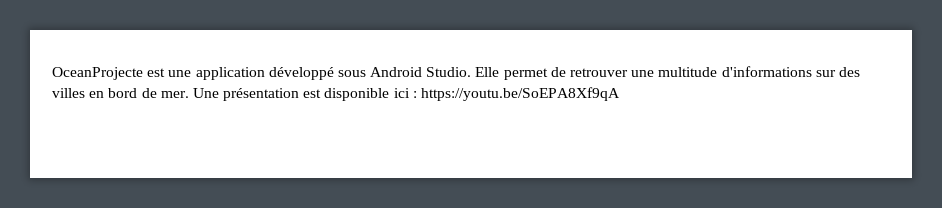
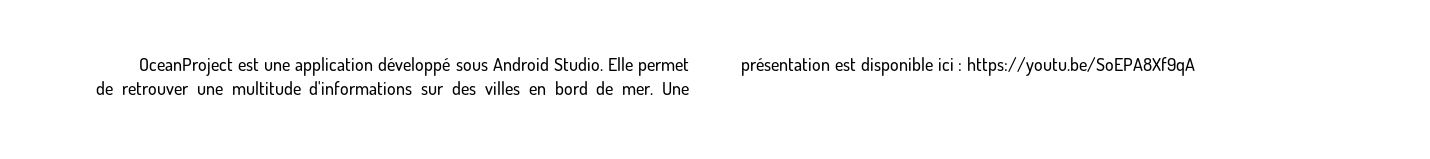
- OceanProjecte est une application développé sous Android Studio.
+ OceanProject est une application développé sous Android Studio.

